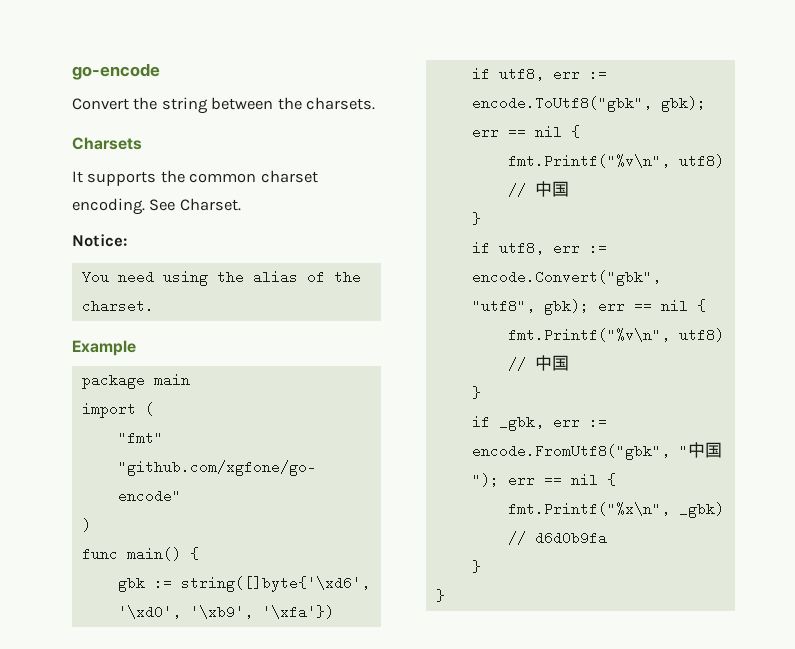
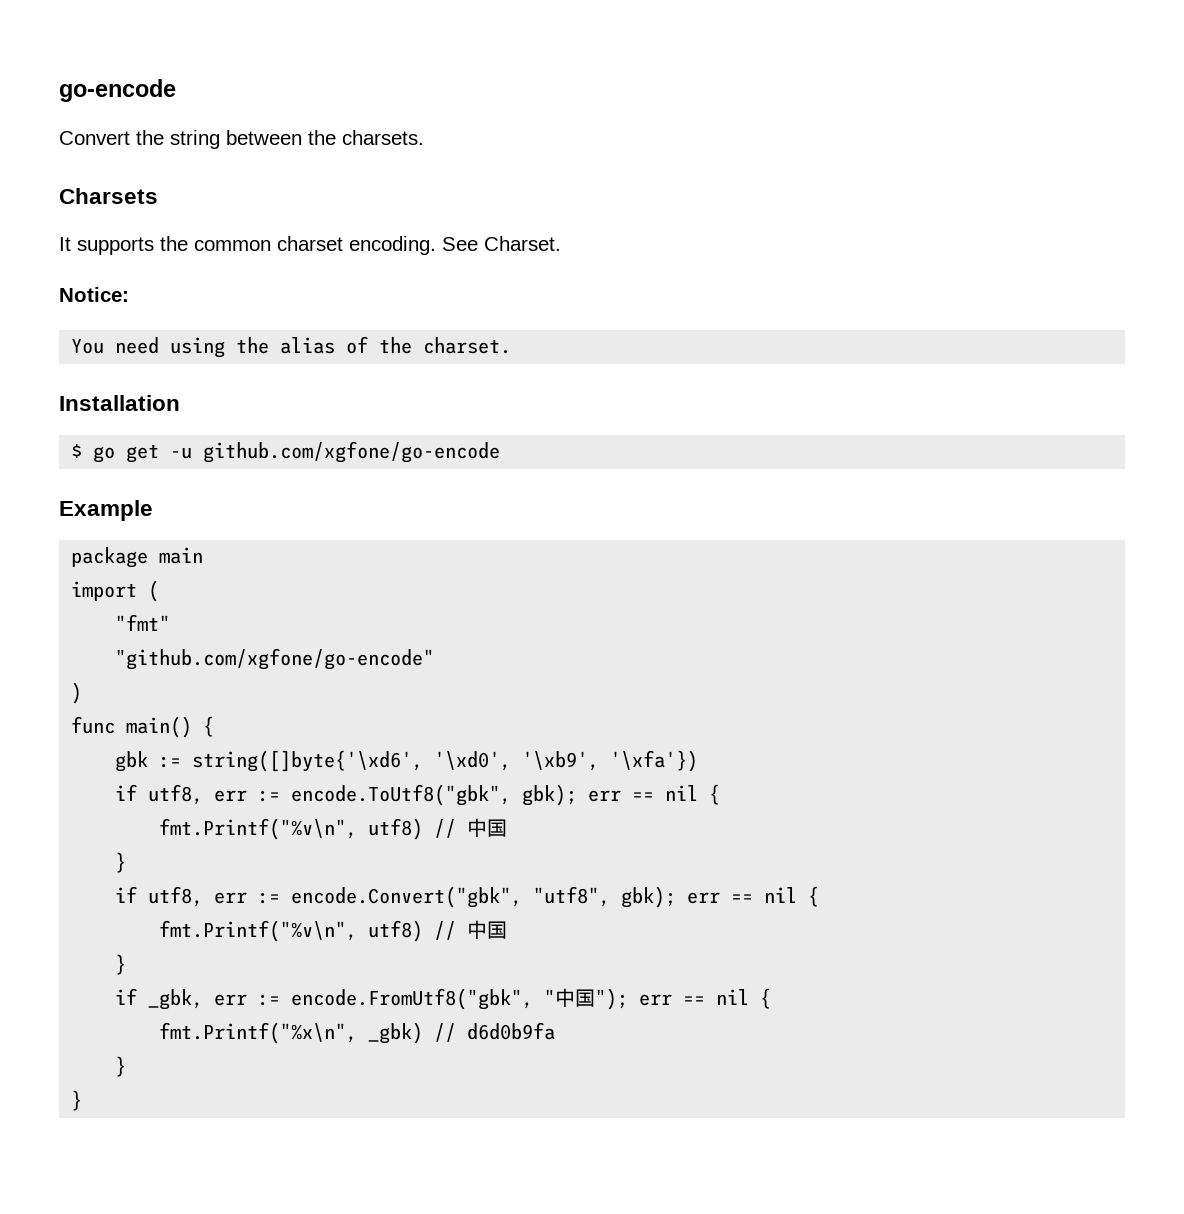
+ Installation
+ $ go get -u github.com/xgfone/go-encode

